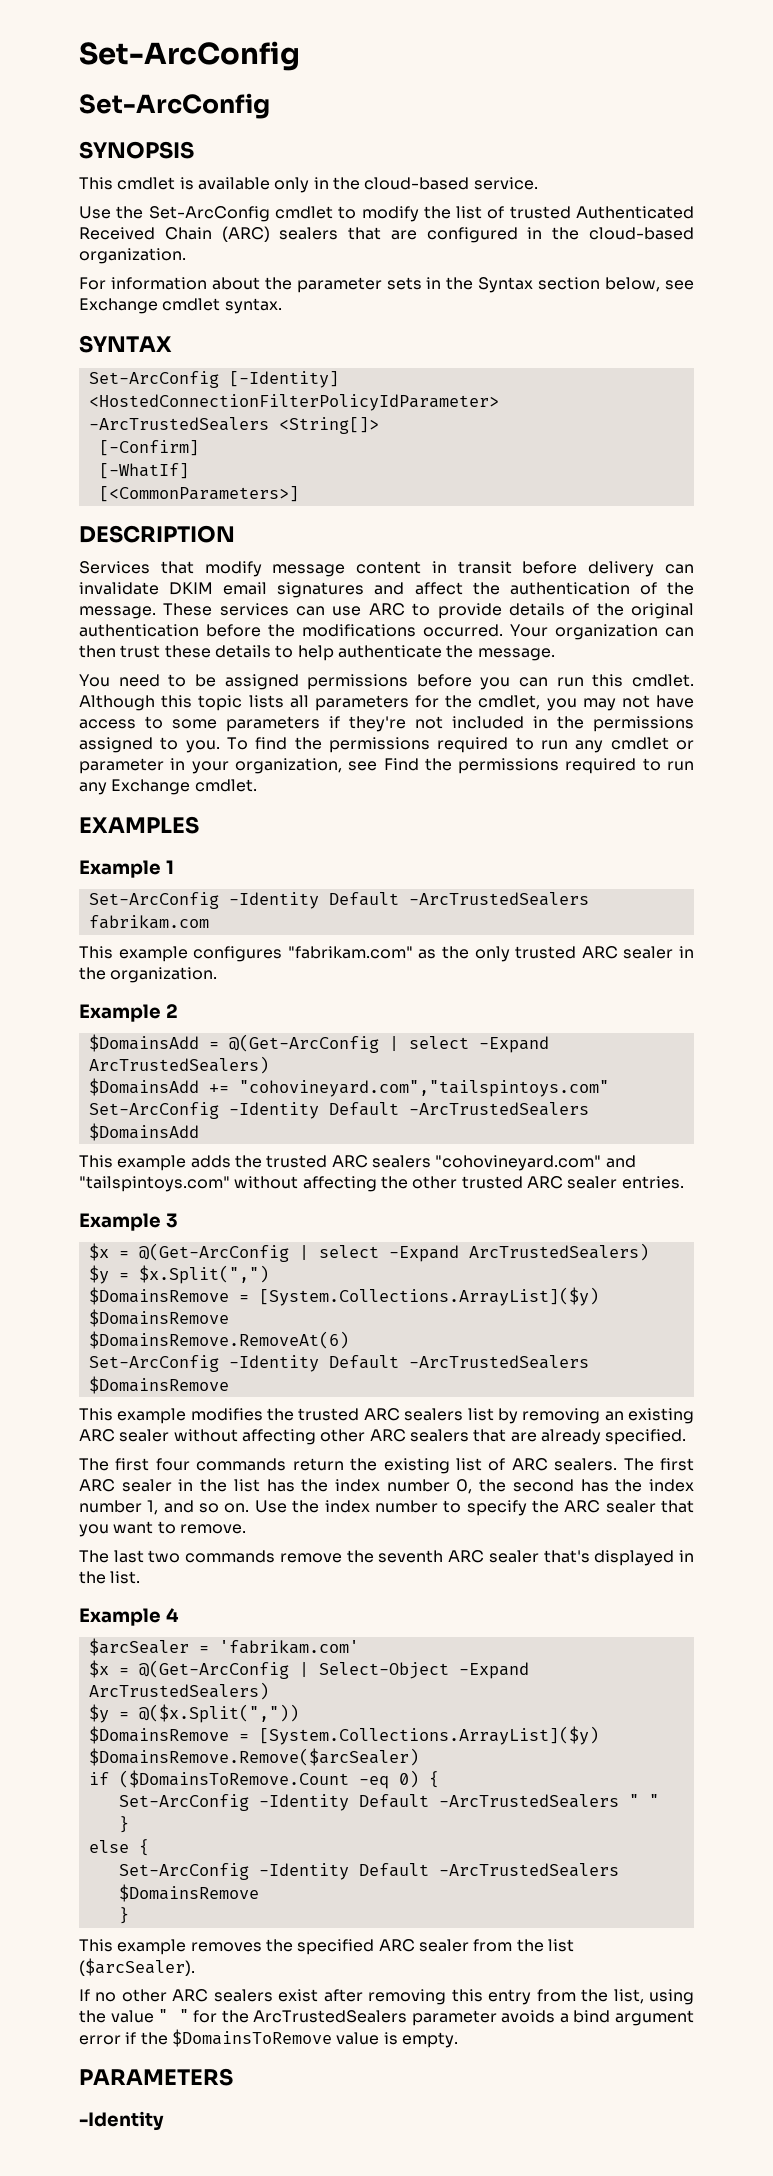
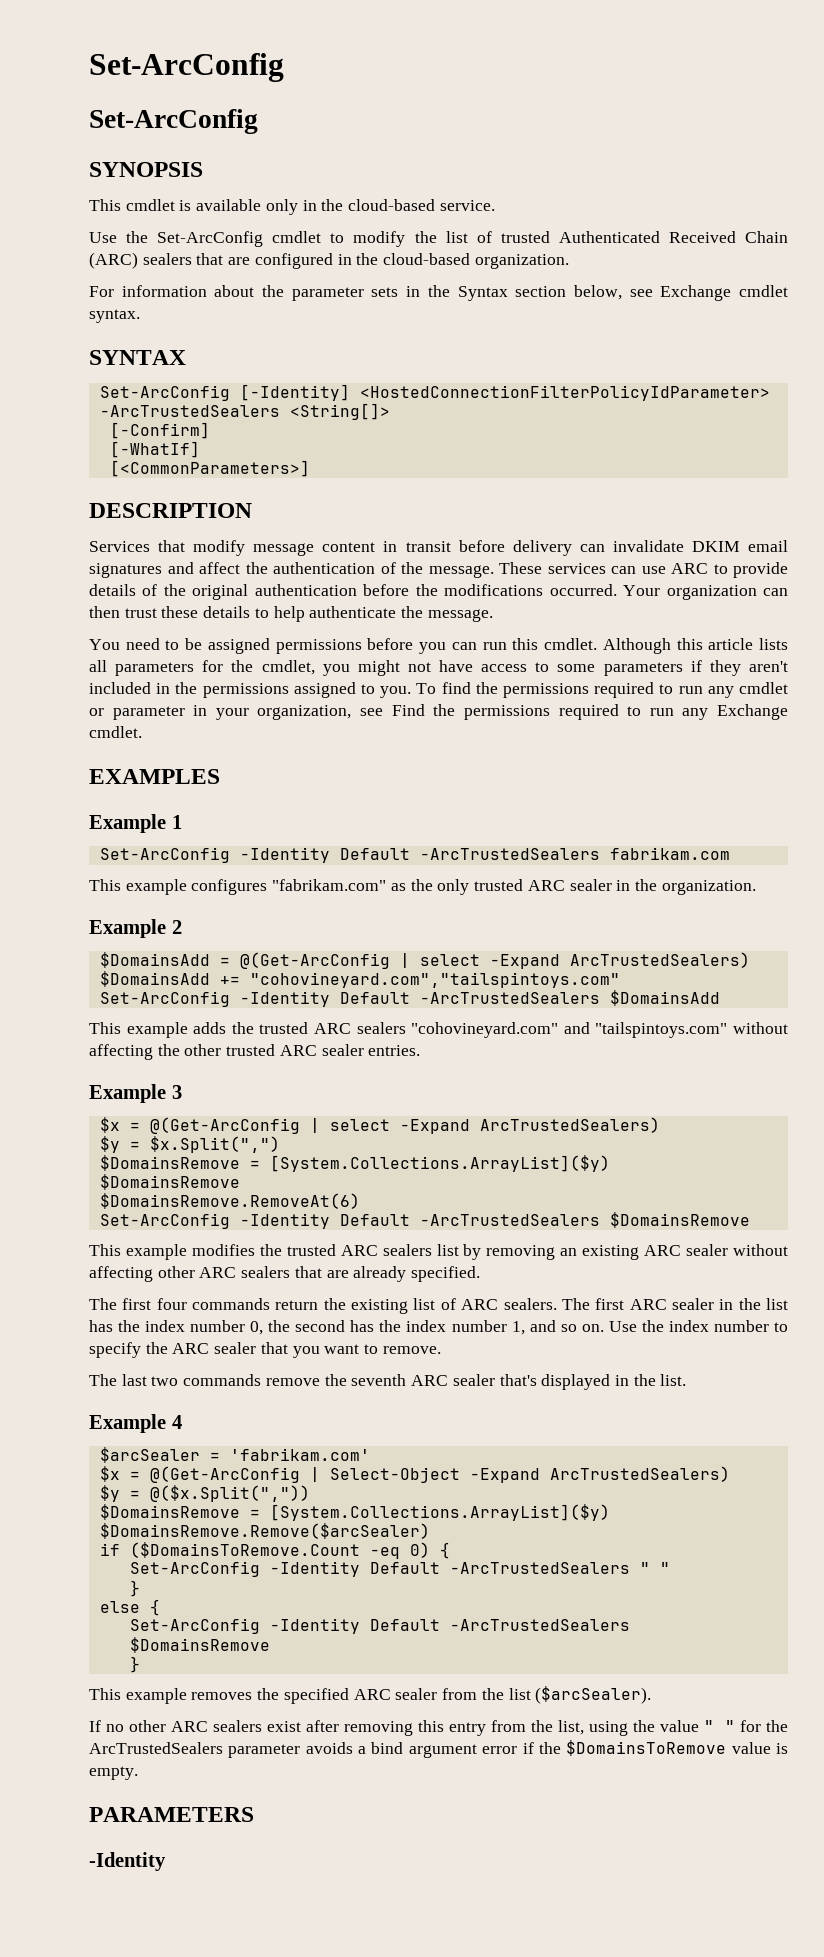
- Although this topic lists all parameters for the cmdlet, you may not have access to some parameters if they're not included in the permissions assigned to you.
+ Although this article lists all parameters for the cmdlet, you might not have access to some parameters if they aren't included in the permissions assigned to you.

